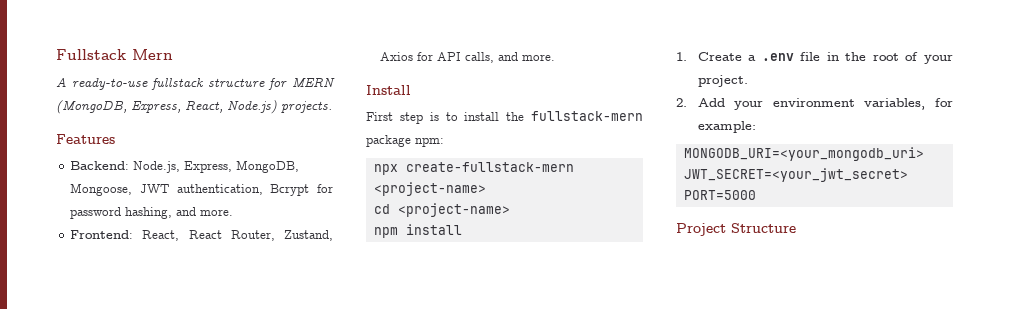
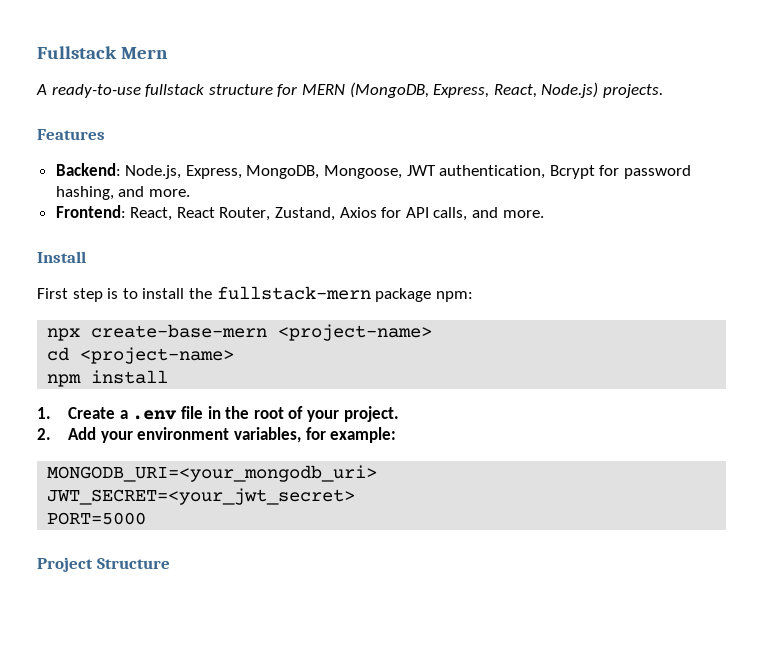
- npx create-fullstack-mern <project-name>
+ npx create-base-mern <project-name>

